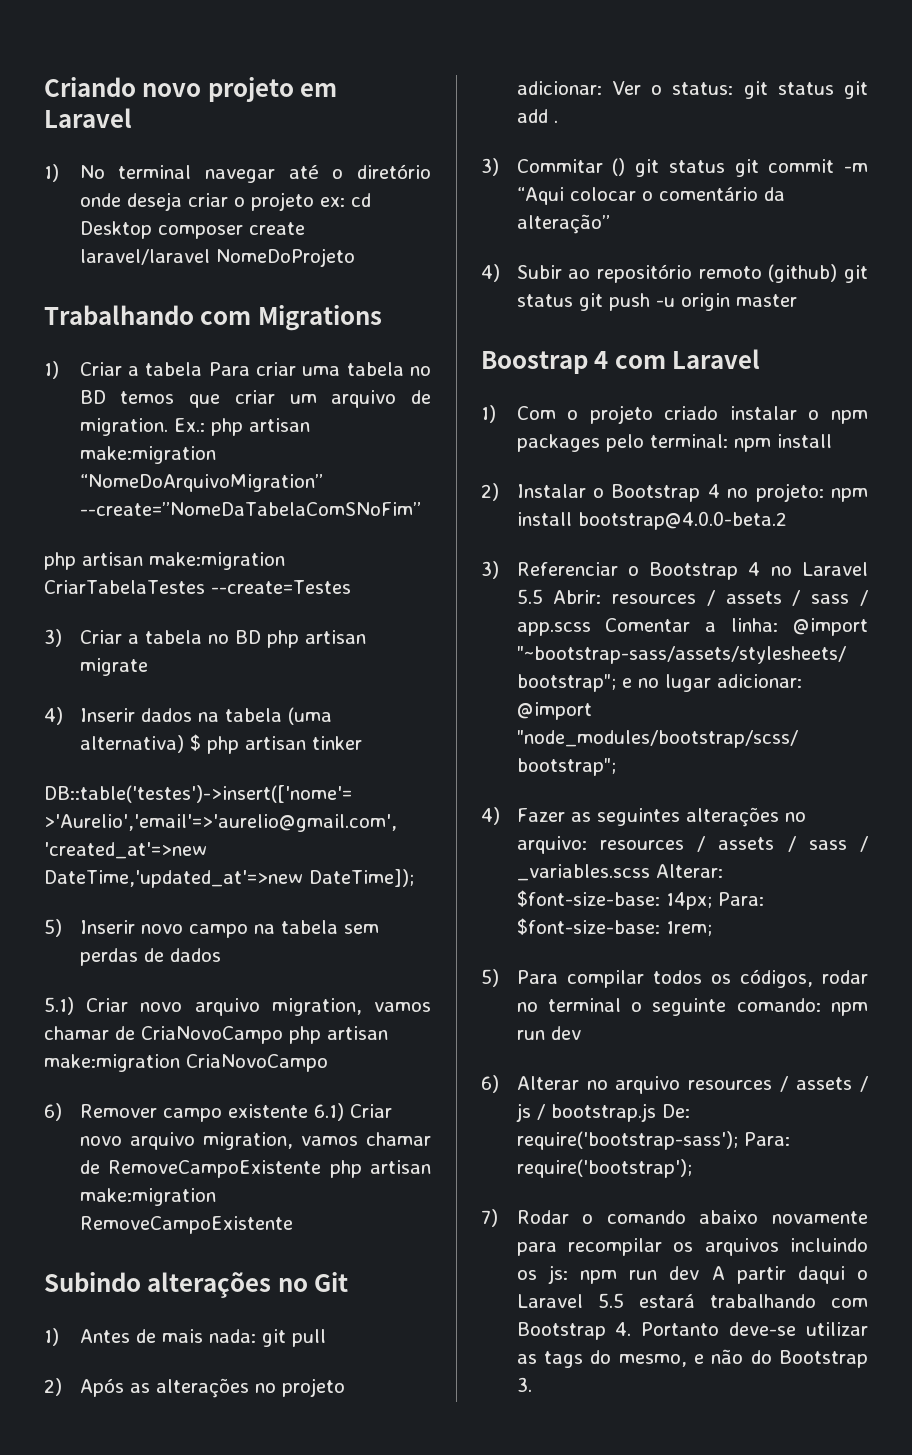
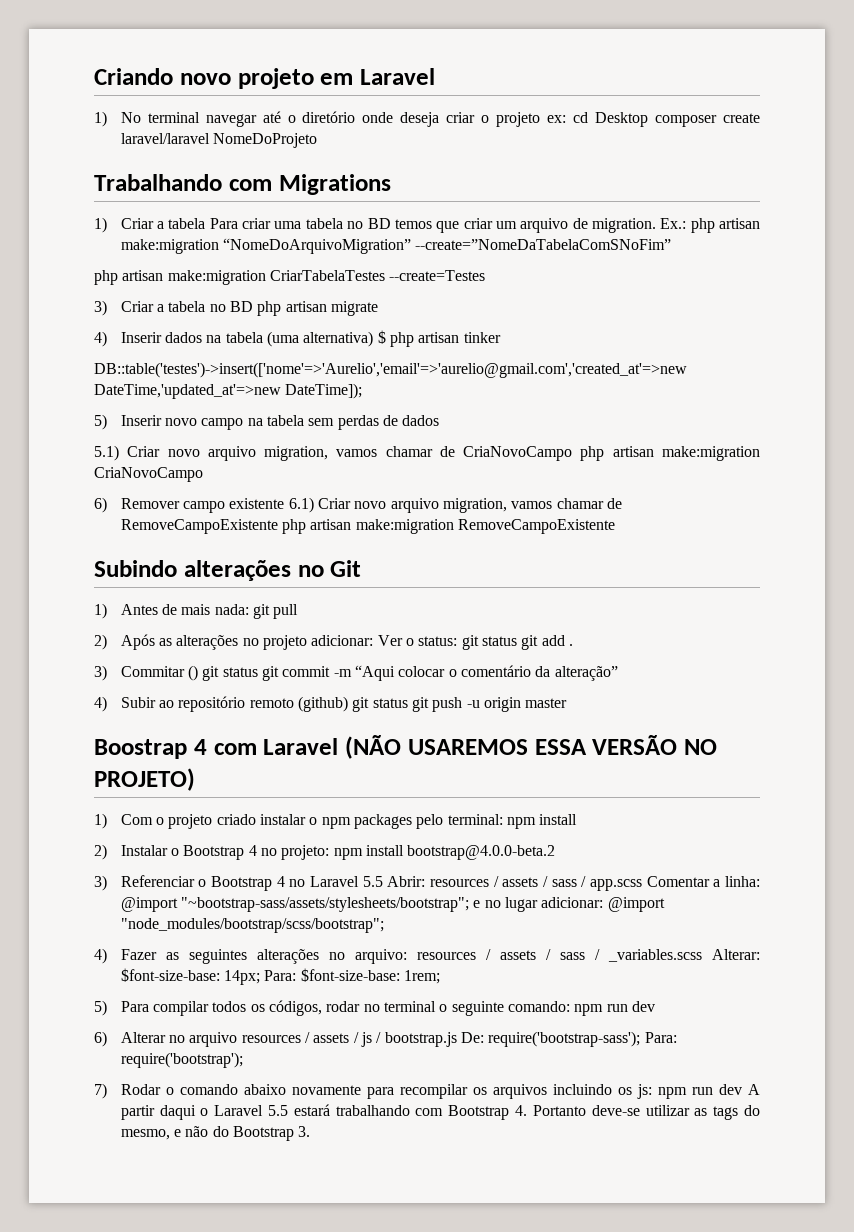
- Boostrap 4 com Laravel
+ Boostrap 4 com Laravel (NÃO USAREMOS ESSA VERSÃO NO PROJETO)

